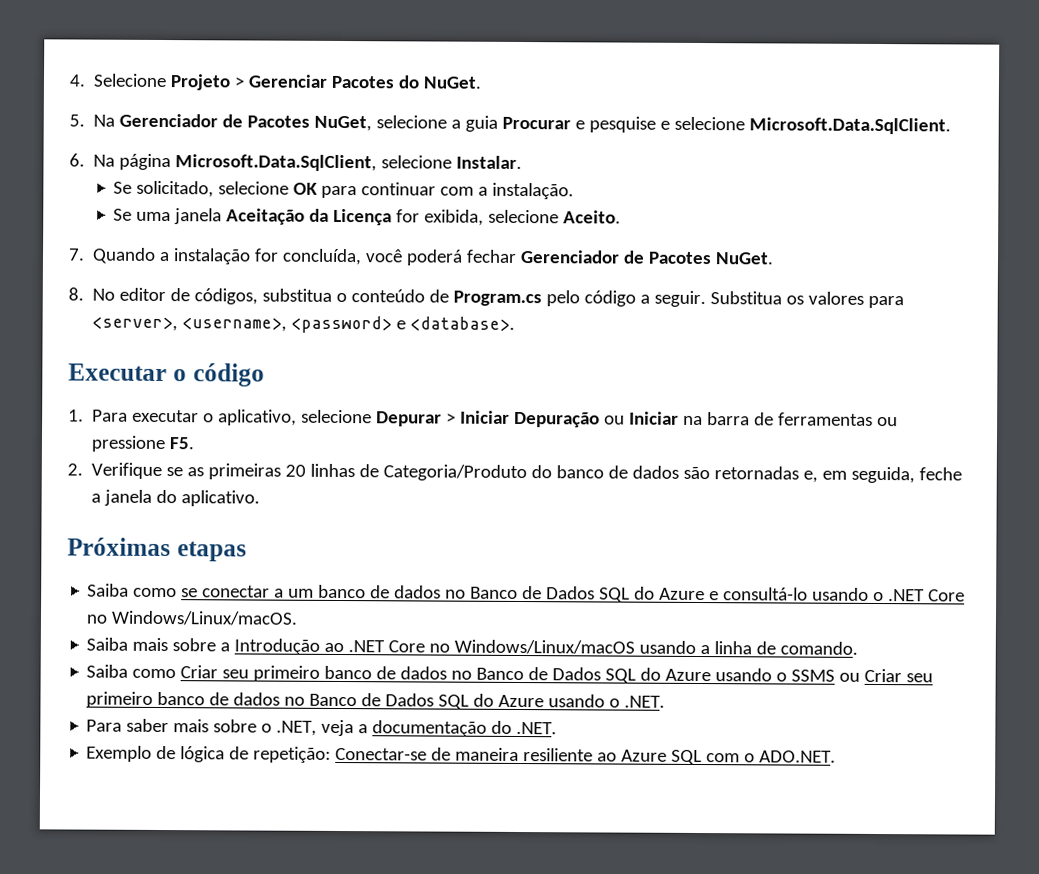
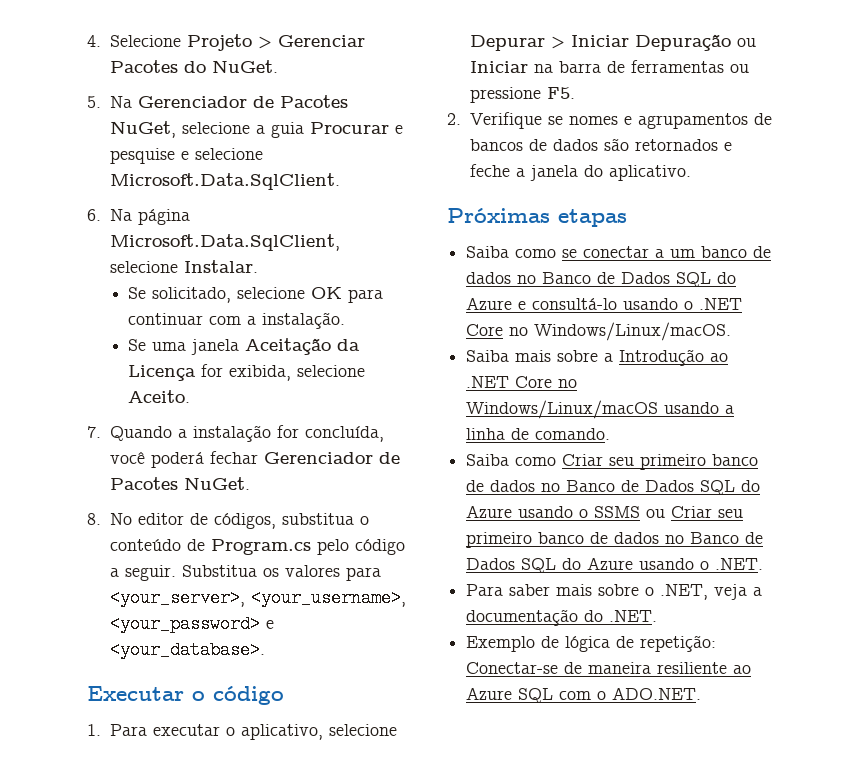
- Substitua os valores para <server>, <username>, <password> e <database>.
+ Substitua os valores para <your_server>, <your_username>, <your_password> e <your_database>.
- 2. Verifique se as primeiras 20 linhas de Categoria/Produto do banco de dados são retornadas e, em seguida, feche a janela do aplicativo.
+ 2. Verifique se nomes e agrupamentos de bancos de dados são retornados e feche a janela do aplicativo.

